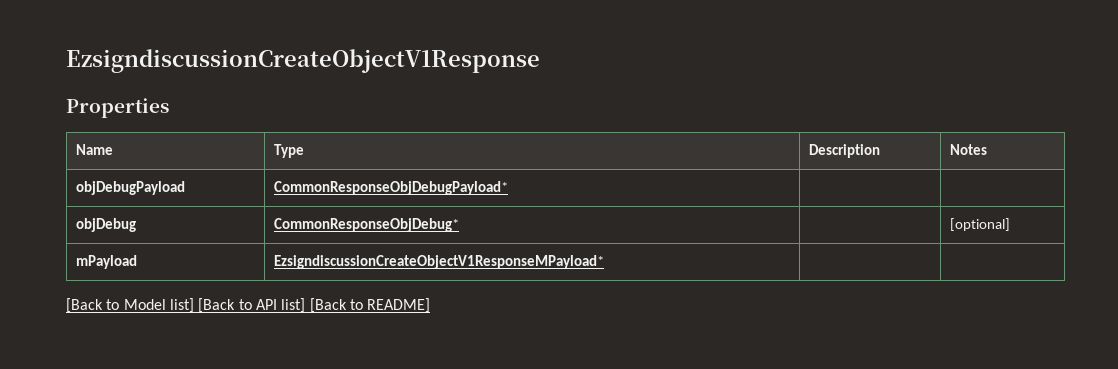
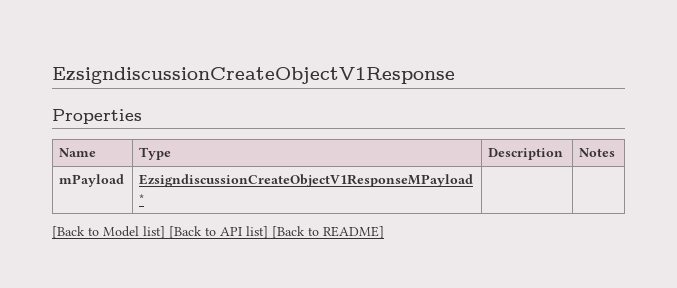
- objDebugPayload | CommonResponseObjDebugPayload* | |
- objDebug | CommonResponseObjDebug* | | [optional]

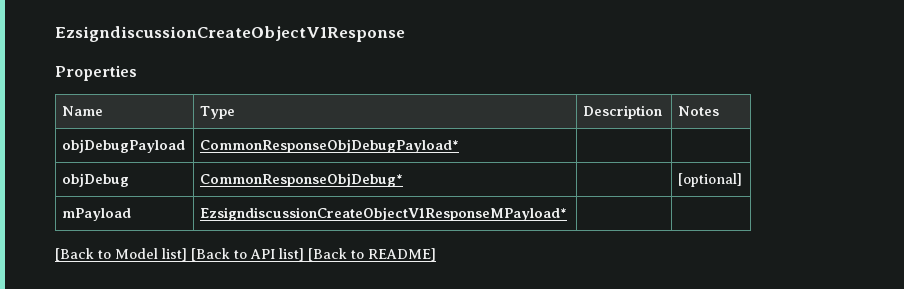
+ objDebugPayload | CommonResponseObjDebugPayload* | |
+ objDebug | CommonResponseObjDebug* | | [optional]

